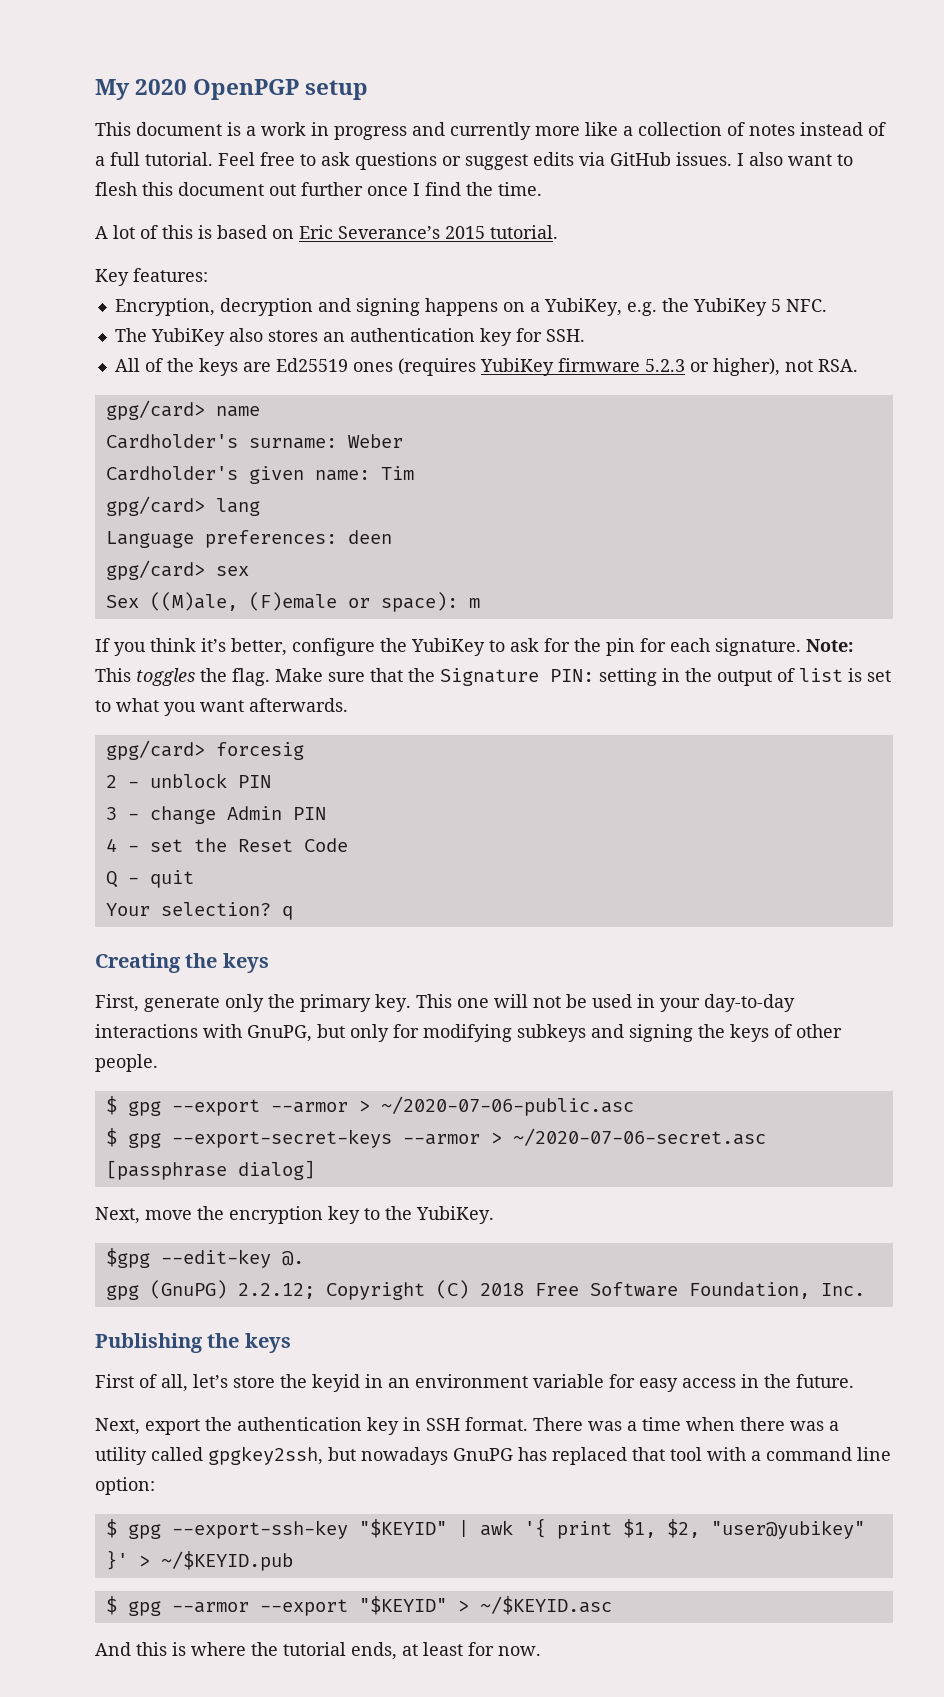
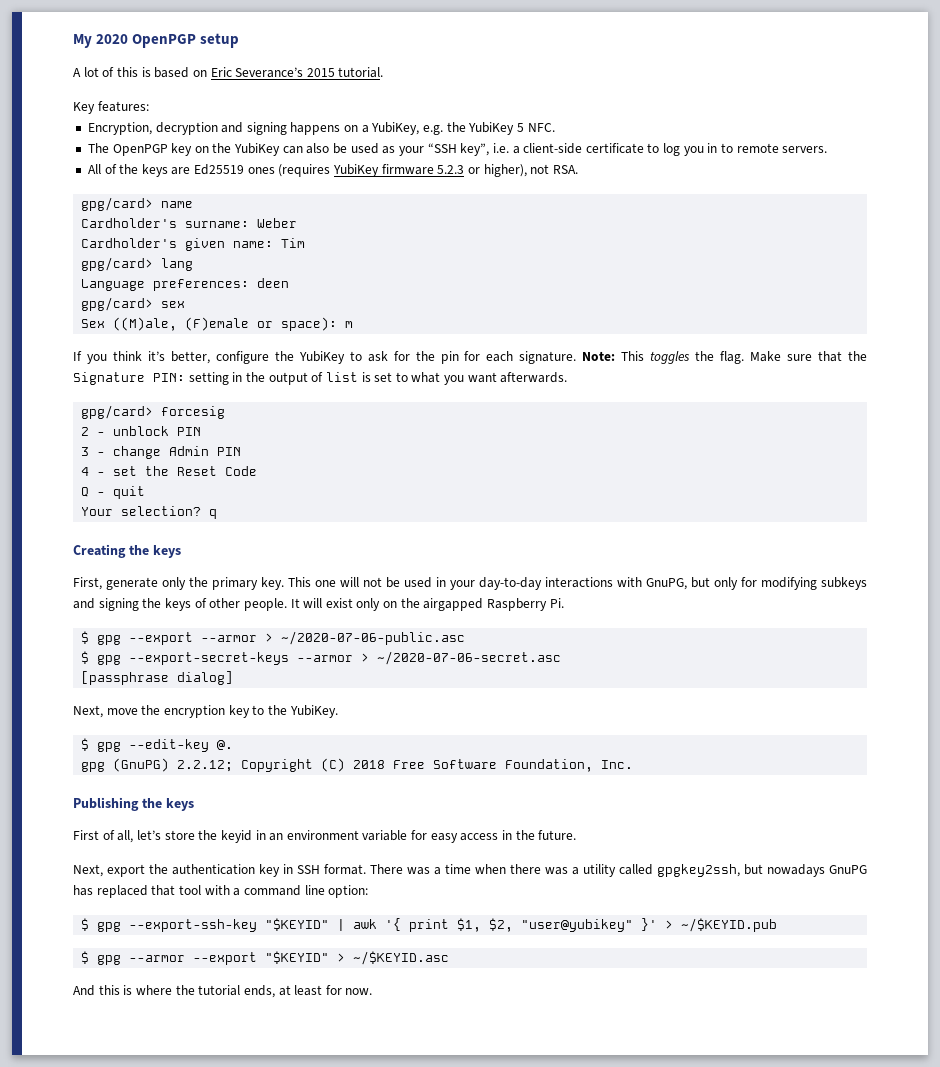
- This document is a work in progress and currently more like a collection of notes instead of a full tutorial. Feel free to ask questions or suggest edits via GitHub issues. I also want to flesh this document out further once I find the time.
- The YubiKey also stores an authentication key for SSH.
+ The OpenPGP key on the YubiKey can also be used as your “SSH key”, i.e. a client-side certificate to log you in to remote servers.
+ It will exist only on the airgapped Raspberry Pi.
- $gpg --edit-key @.
+ $ gpg --edit-key @.

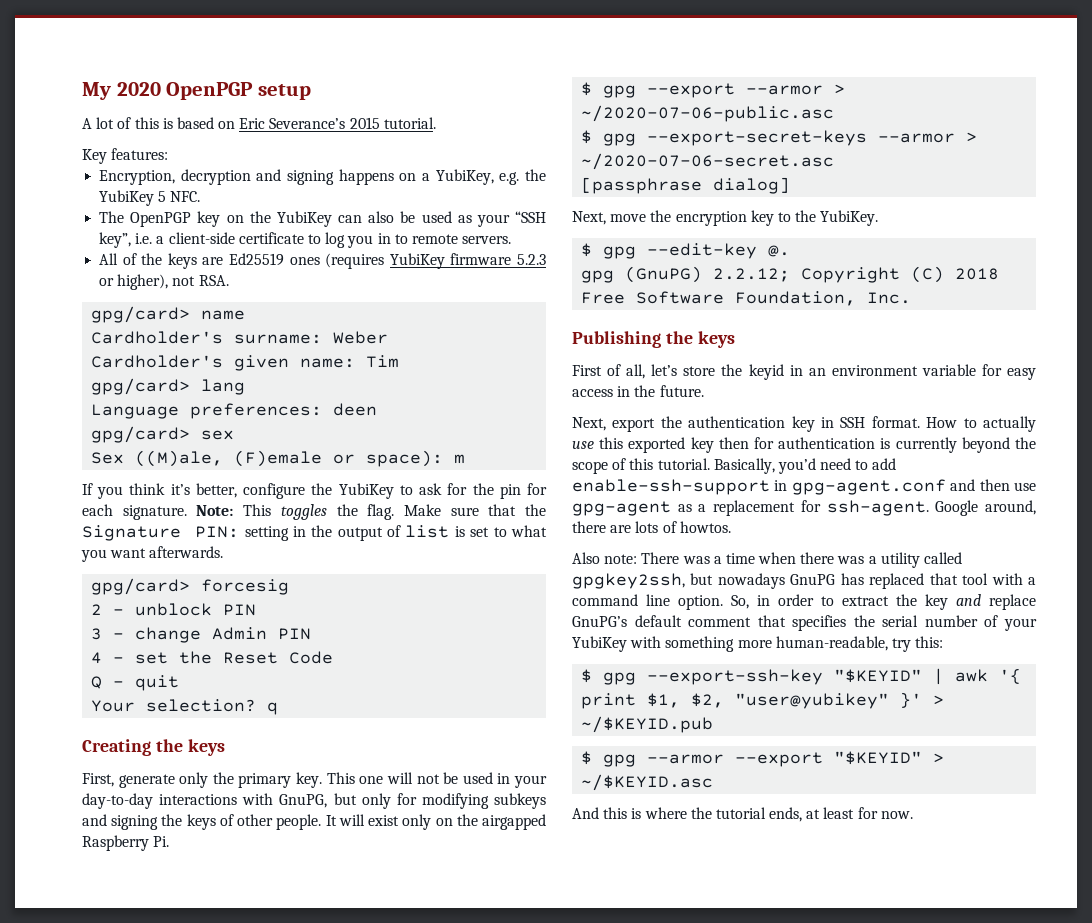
- There was a time when there was a utility called gpgkey2ssh, but nowadays GnuPG has replaced that tool with a command line option:
+ How to actually use this exported key then for authentication is currently beyond the scope of this tutorial. Basically, you’d need to add enable-ssh-support in gpg-agent.conf and then use gpg-agent as a replacement for ssh-agent. Google around, there are lots of howtos.
+ Also note: There was a time when there was a utility called gpgkey2ssh, but nowadays GnuPG has replaced that tool with a command line option. So, in order to extract the key and replace GnuPG’s default comment that specifies the serial number of your YubiKey with something more human-readable, try this:

